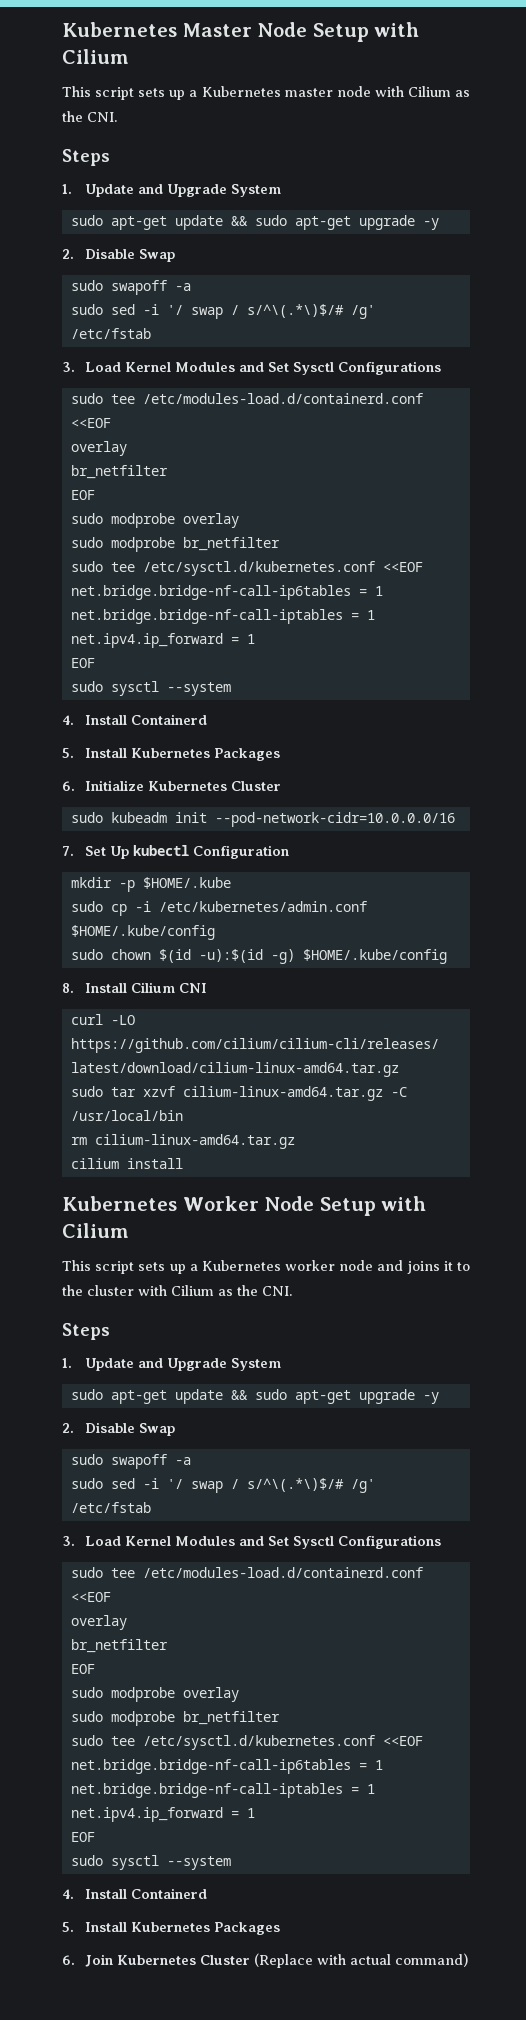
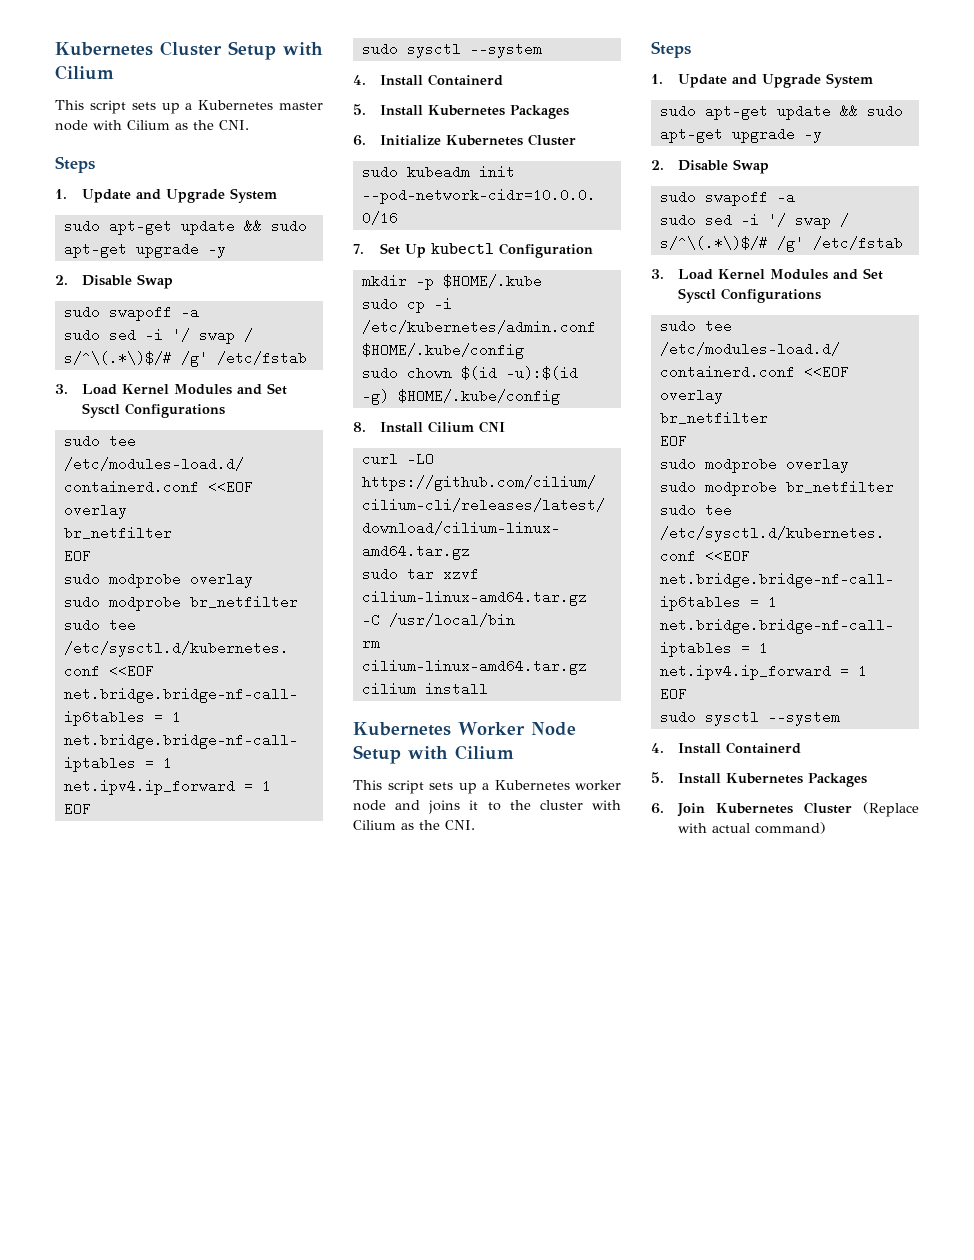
- Kubernetes Master Node Setup with Cilium
+ Kubernetes Cluster Setup with Cilium

